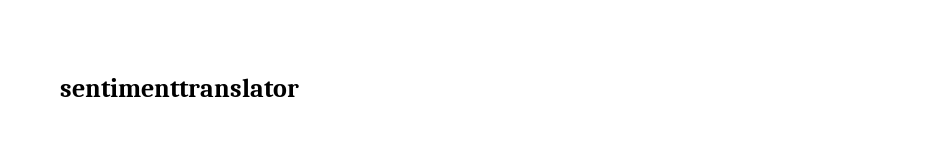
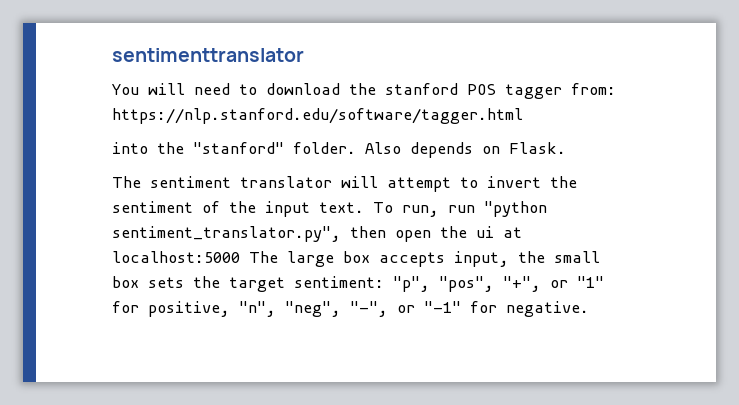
+ You will need to download the stanford POS tagger from: https://nlp.stanford.edu/software/tagger.html
+ into the "stanford" folder. Also depends on Flask.
+ The sentiment translator will attempt to invert the sentiment of the input text. To run, run "python sentiment_translator.py", then open the ui at localhost:5000 The large box accepts input, the small box sets the target sentiment: "p", "pos", "+", or "1" for positive, "n", "neg", "-", or "-1" for negative.

